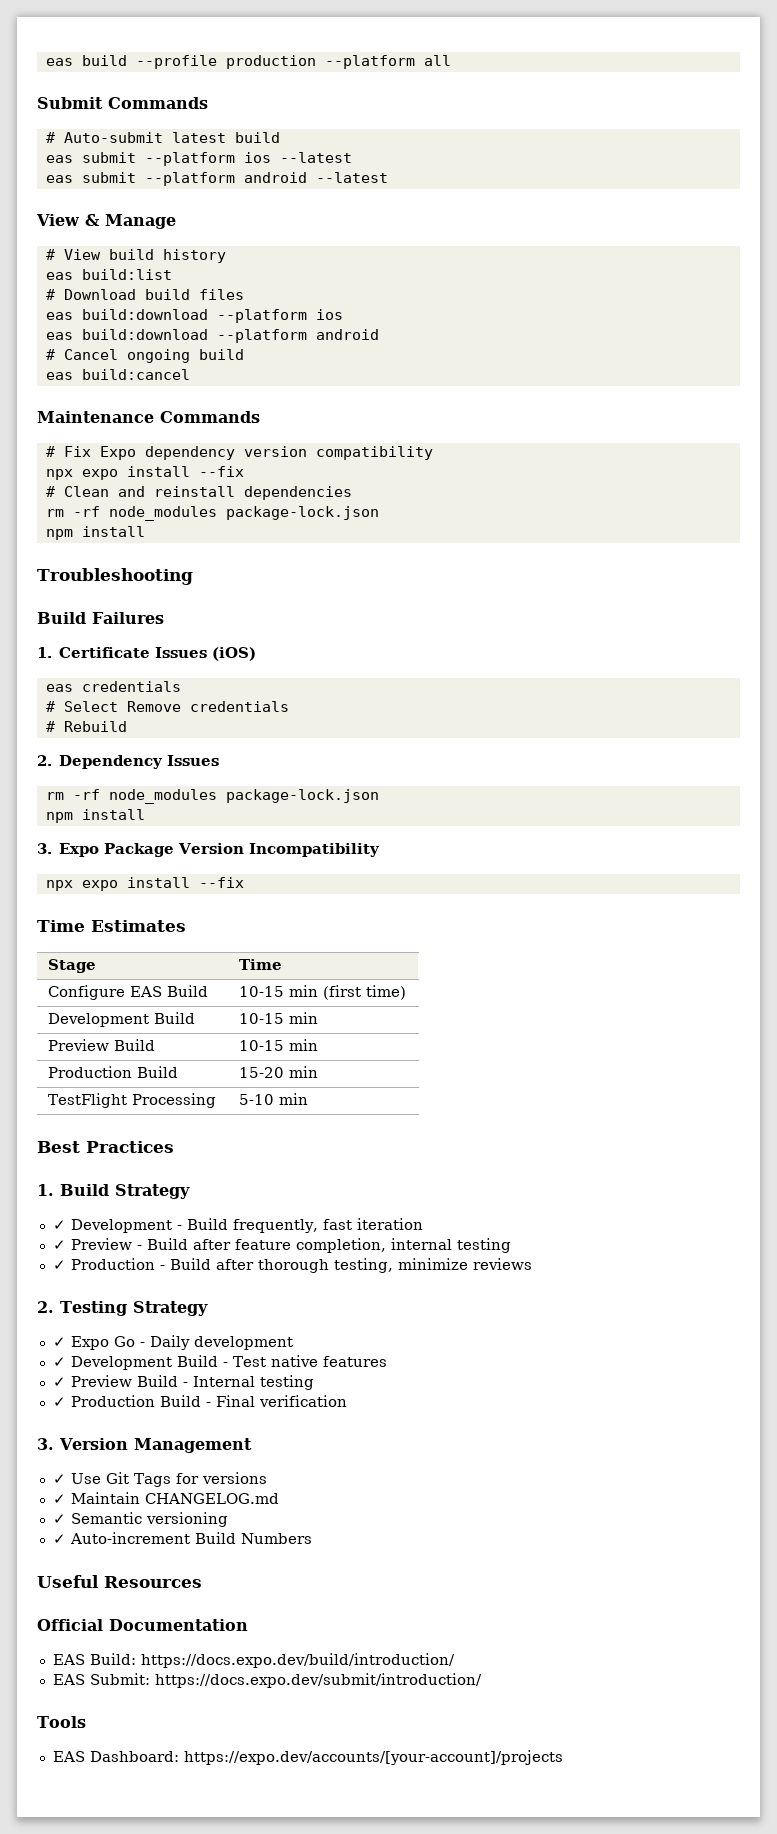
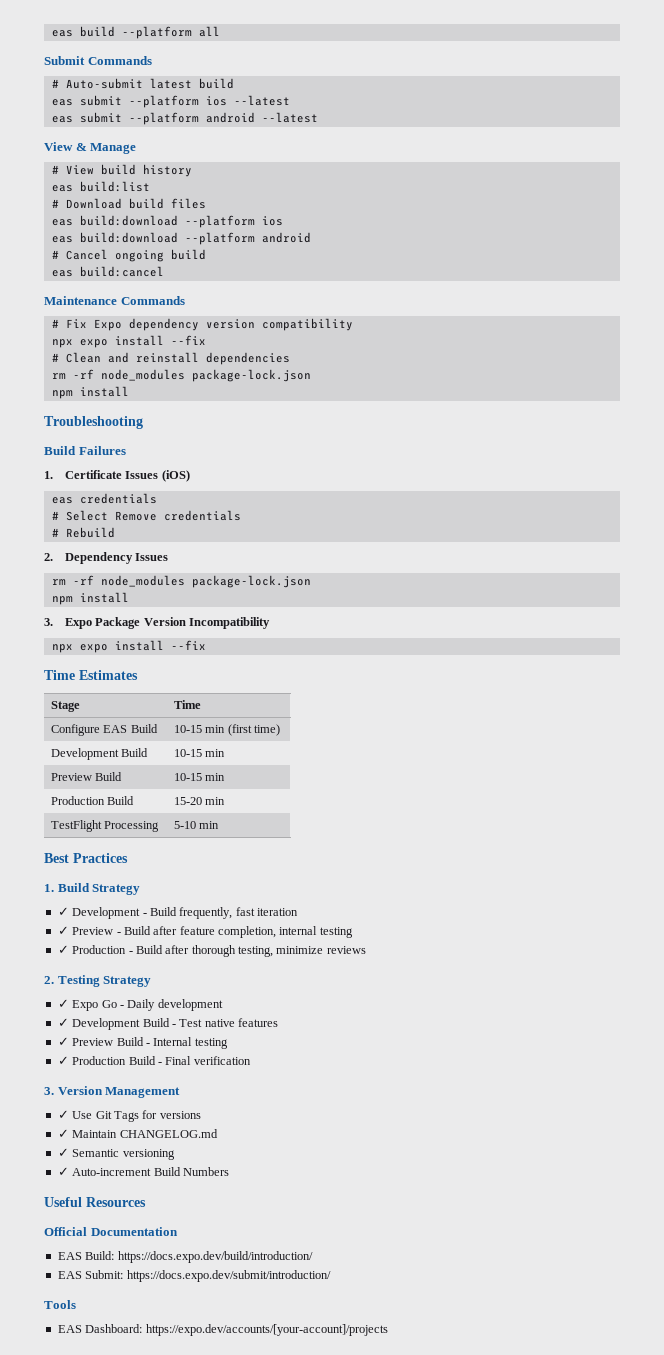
- eas build --profile production --platform all
+ eas build --platform all

